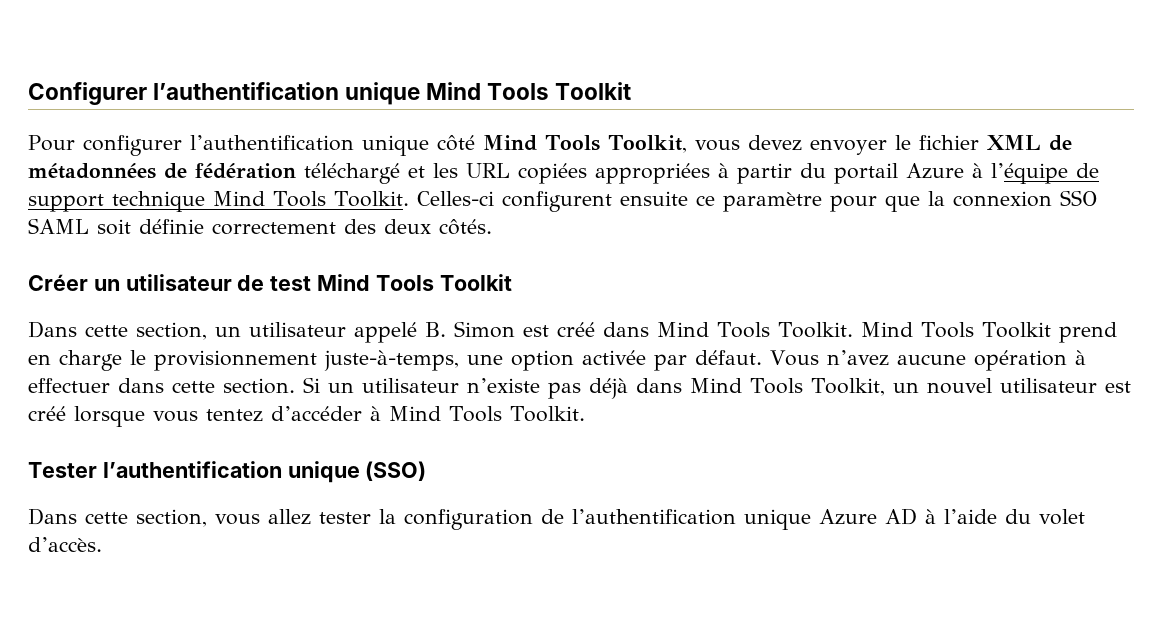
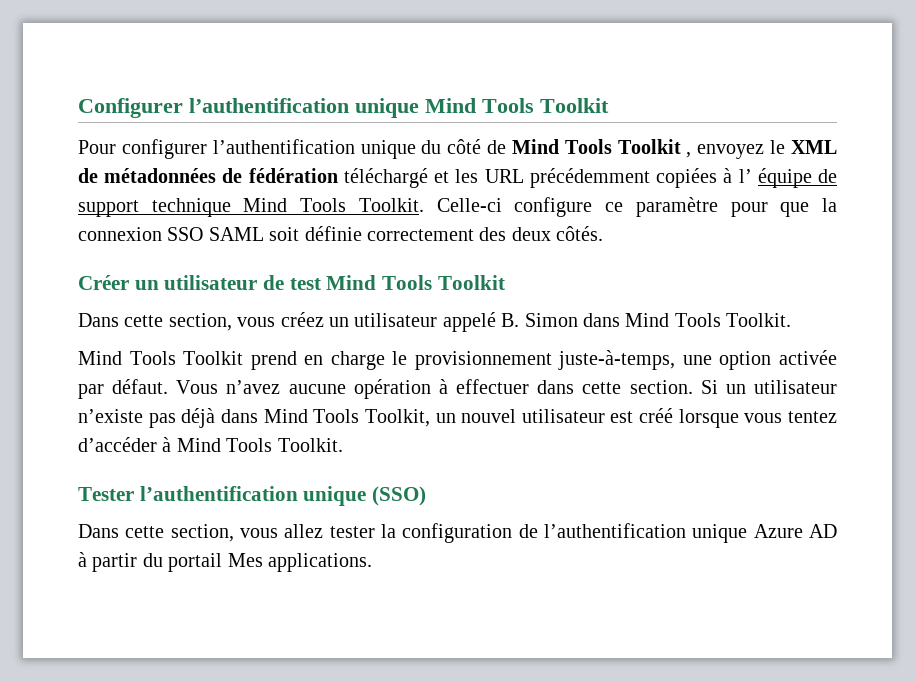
- Pour configurer l’authentification unique côté Mind Tools Toolkit, vous devez envoyer le fichier XML de métadonnées de fédération téléchargé et les URL copiées appropriées à partir du portail Azure à l’équipe de support technique Mind Tools Toolkit.
+ Pour configurer l’authentification unique du côté de Mind Tools Toolkit , envoyez le XML de métadonnées de fédération téléchargé et les URL précédemment copiées à l’ équipe de support technique Mind Tools Toolkit.
- Celles-ci configurent ensuite ce paramètre pour que la connexion SSO SAML soit définie correctement des deux côtés.
+ Celle-ci configure ce paramètre pour que la connexion SSO SAML soit définie correctement des deux côtés.
- Dans cette section, un utilisateur appelé B. Simon est créé dans Mind Tools Toolkit. Mind Tools Toolkit prend en charge le provisionnement juste-à-temps, une option activée par défaut.
+ Dans cette section, vous créez un utilisateur appelé B. Simon dans Mind Tools Toolkit.
+ Mind Tools Toolkit prend en charge le provisionnement juste-à-temps, une option activée par défaut.
- Dans cette section, vous allez tester la configuration de l’authentification unique Azure AD à l’aide du volet d’accès.
+ Dans cette section, vous allez tester la configuration de l’authentification unique Azure AD à partir du portail Mes applications.

